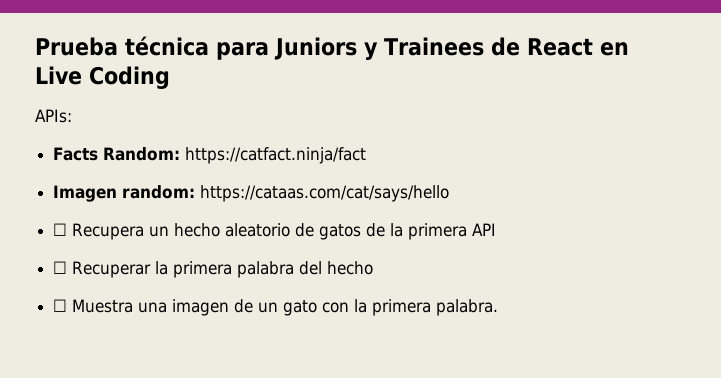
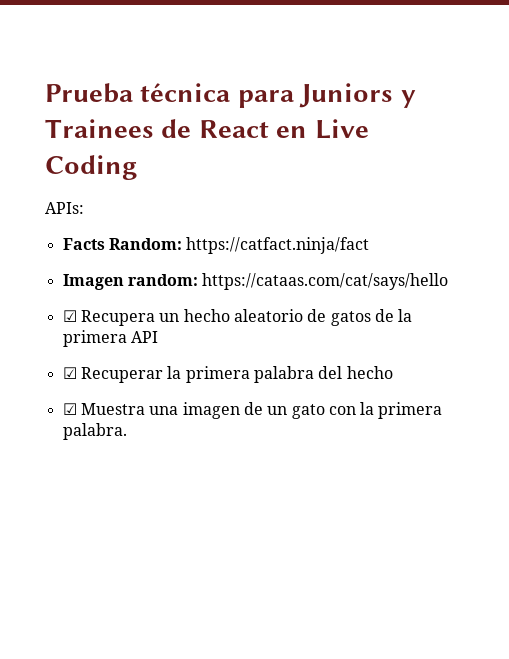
- ☐ Recupera un hecho aleatorio de gatos de la primera API
+ ☑ Recupera un hecho aleatorio de gatos de la primera API
- ☐ Recuperar la primera palabra del hecho
+ ☑ Recuperar la primera palabra del hecho
- ☐ Muestra una imagen de un gato con la primera palabra.
+ ☑ Muestra una imagen de un gato con la primera palabra.

